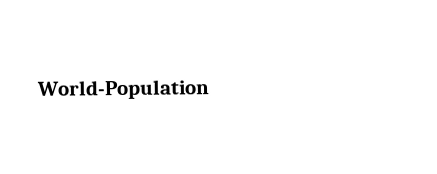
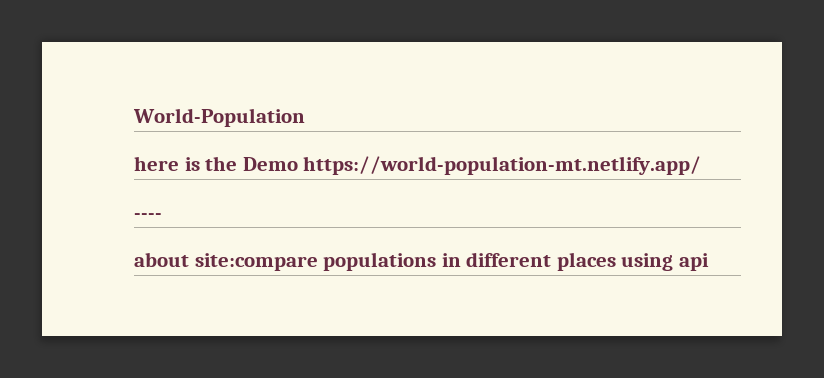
+ here is the Demo https://world-population-mt.netlify.app/
+ ----
+ about site:compare populations in different places using api

